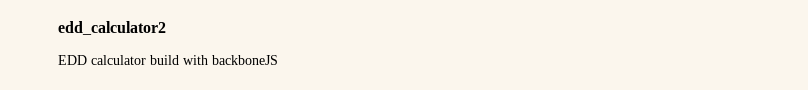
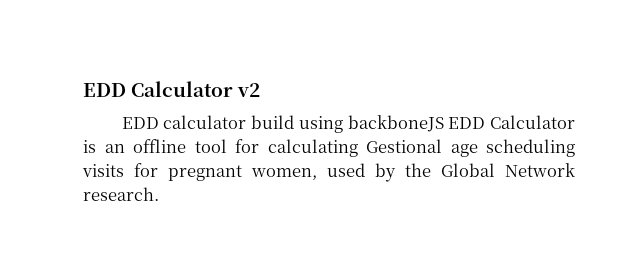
- edd_calculator2
+ EDD Calculator v2
- EDD calculator build with backboneJS
+ EDD calculator build using backboneJS EDD Calculator is an offline tool for calculating Gestional age scheduling visits for pregnant women, used by the Global Network research.

